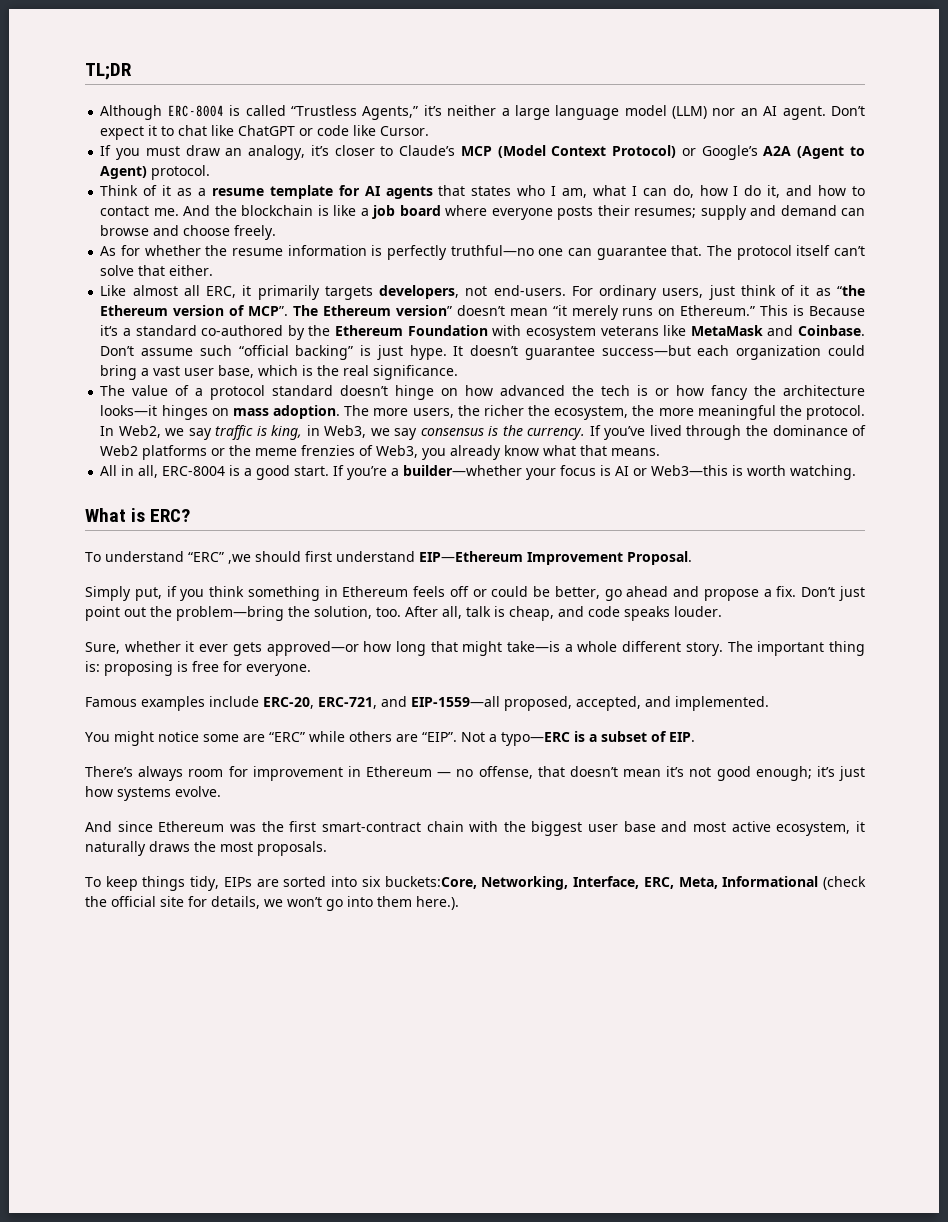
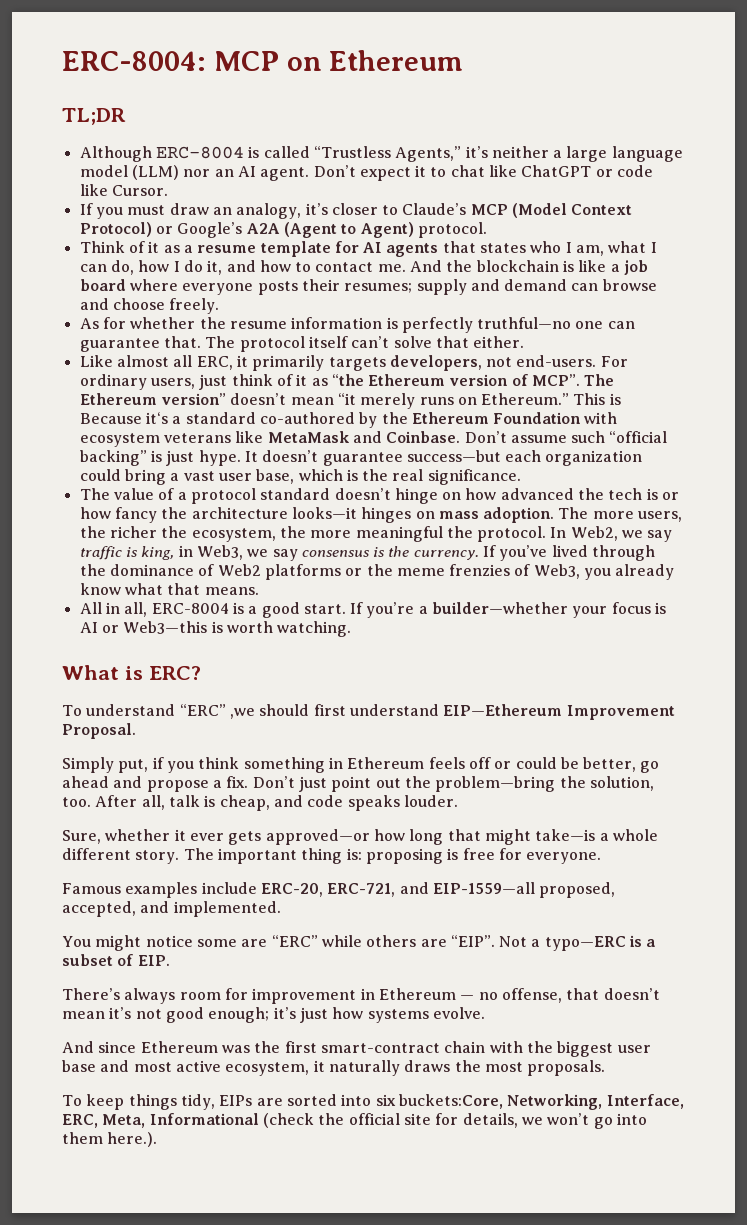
+ ERC-8004: MCP on Ethereum

